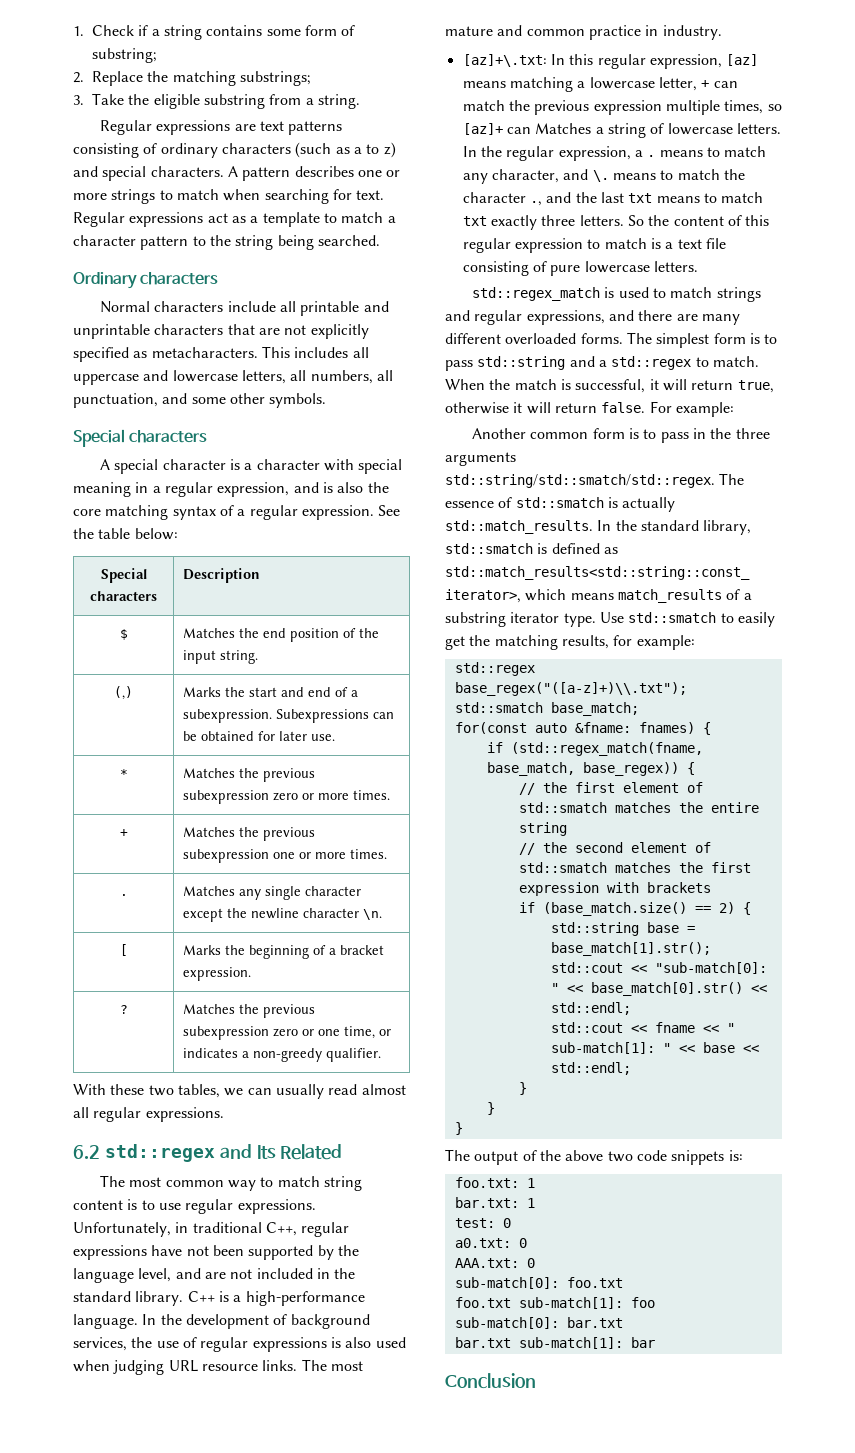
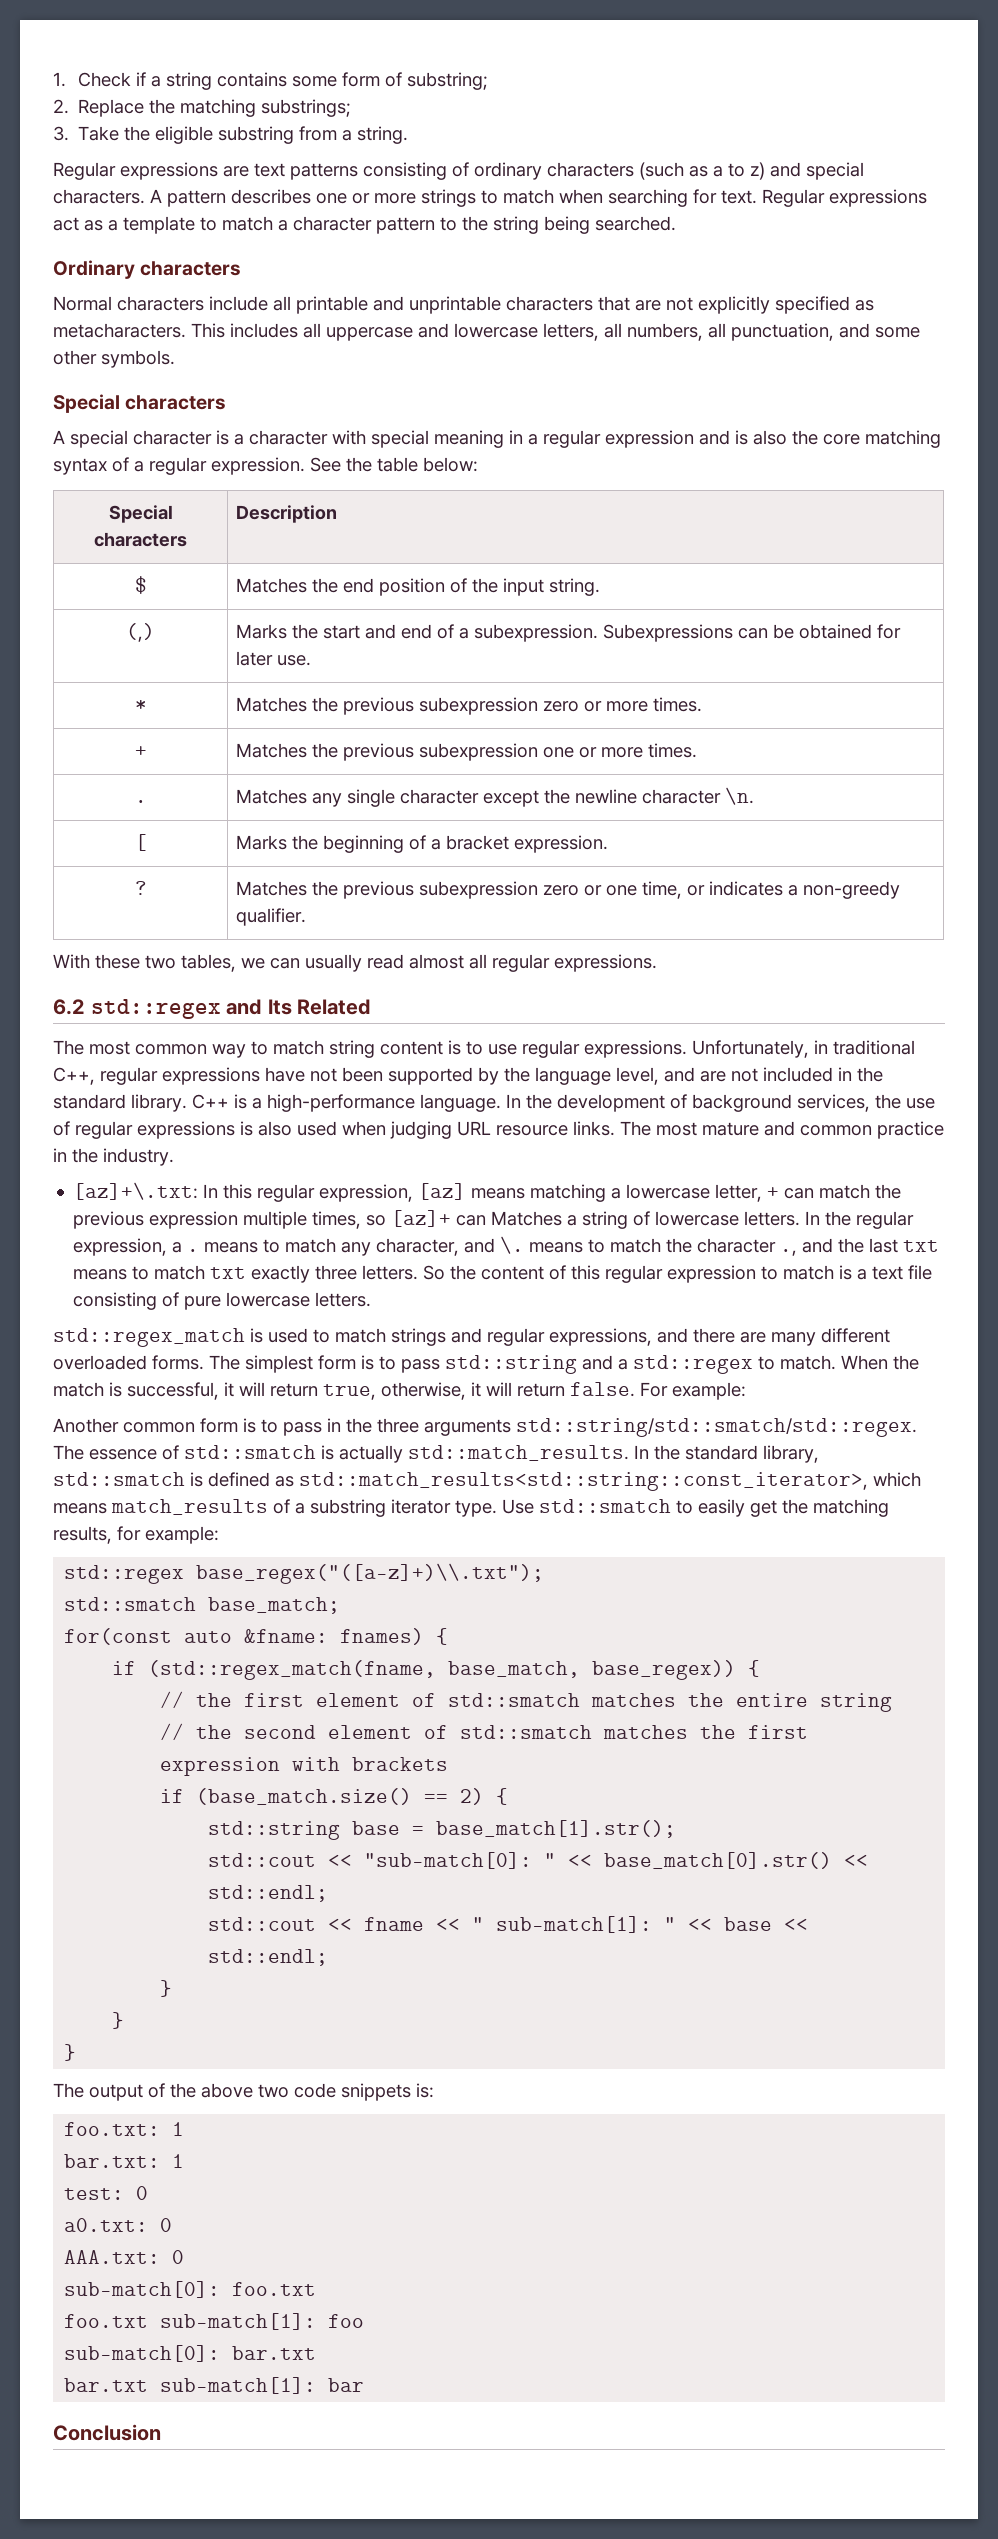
- A special character is a character with special meaning in a regular expression, and is also the core matching syntax of a regular expression.
+ A special character is a character with special meaning in a regular expression and is also the core matching syntax of a regular expression.
- The most mature and common practice in industry.
+ The most mature and common practice in the industry.
- When the match is successful, it will return true, otherwise it will return false.
+ When the match is successful, it will return true, otherwise, it will return false.

